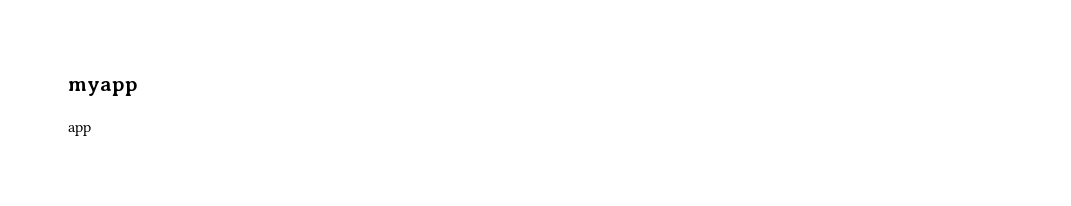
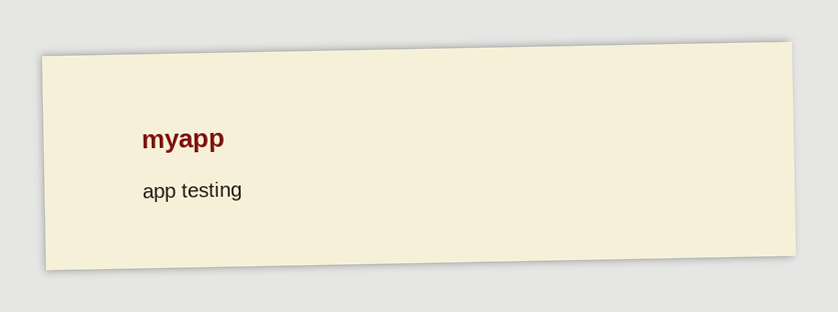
- app
+ app testing

